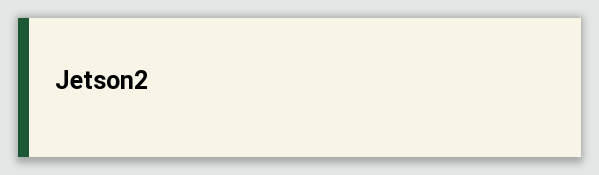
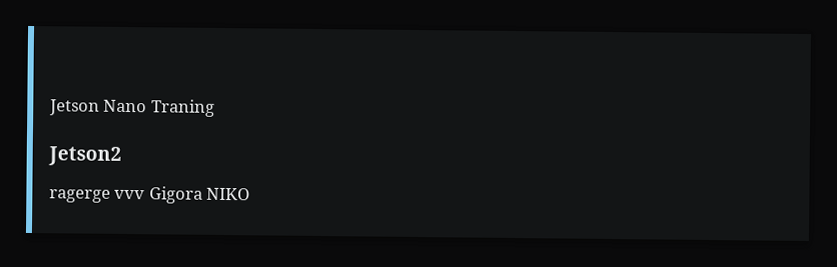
+ Jetson Nano Traning
  Jetson2
+ ragerge vvv Gigora NIKO

